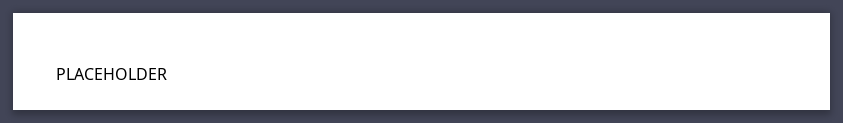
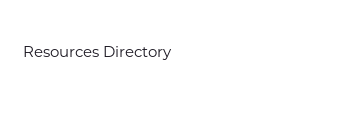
- PLACEHOLDER
+ Resources Directory

